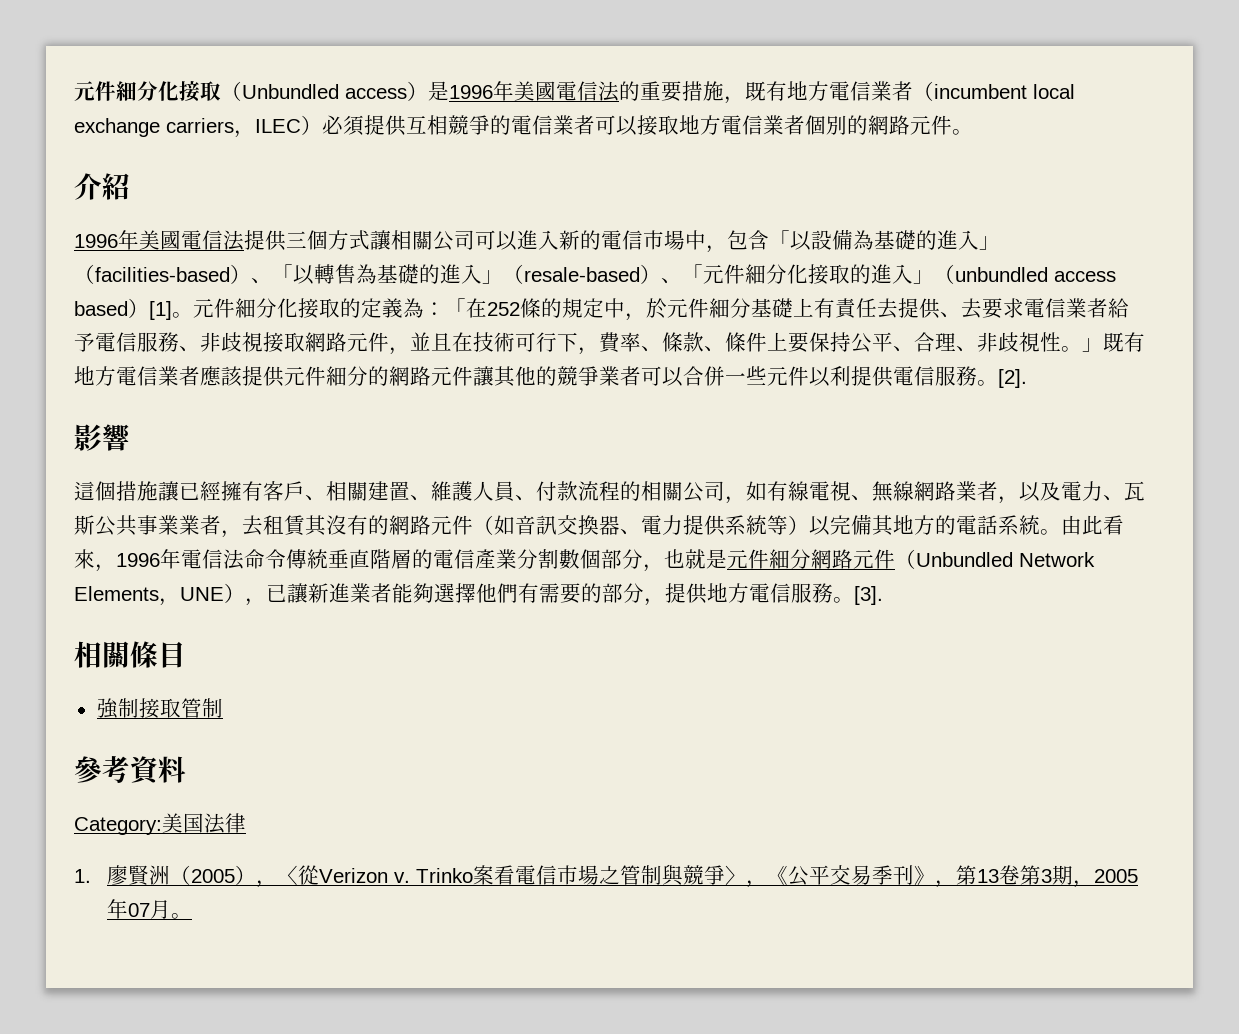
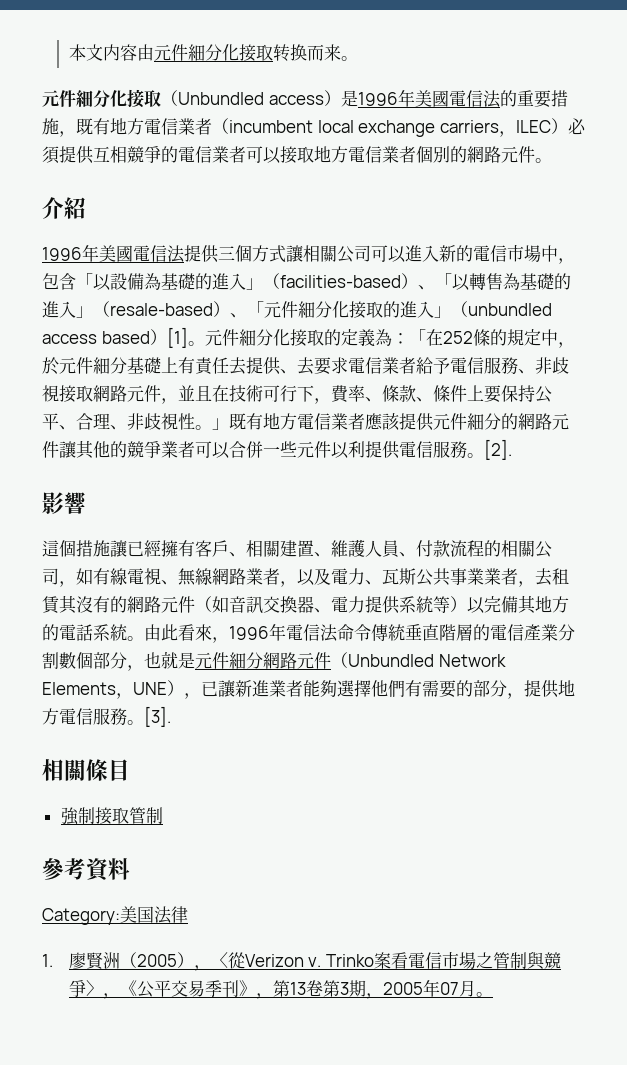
+ 本文内容由元件細分化接取转换而来。

